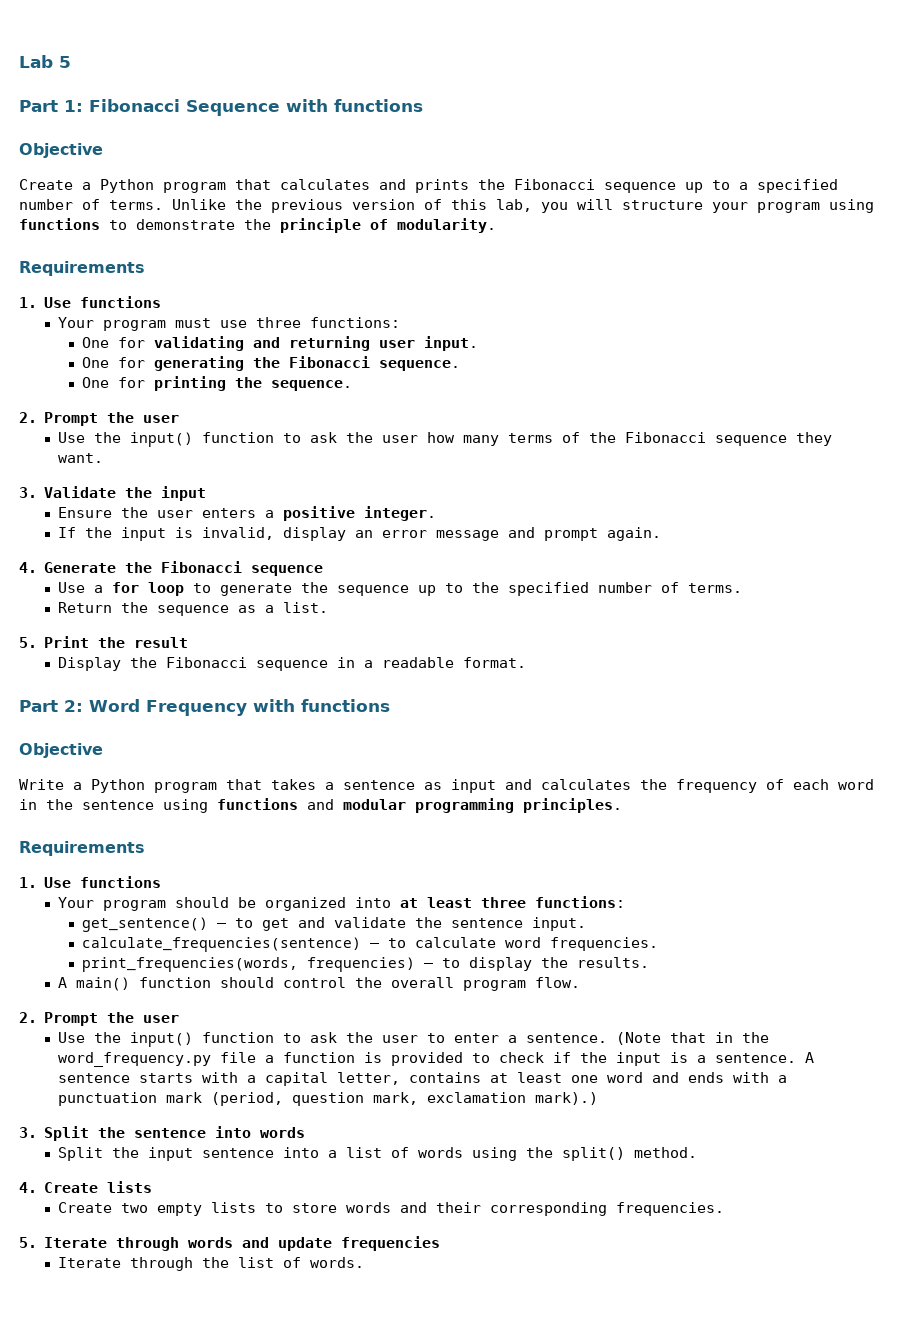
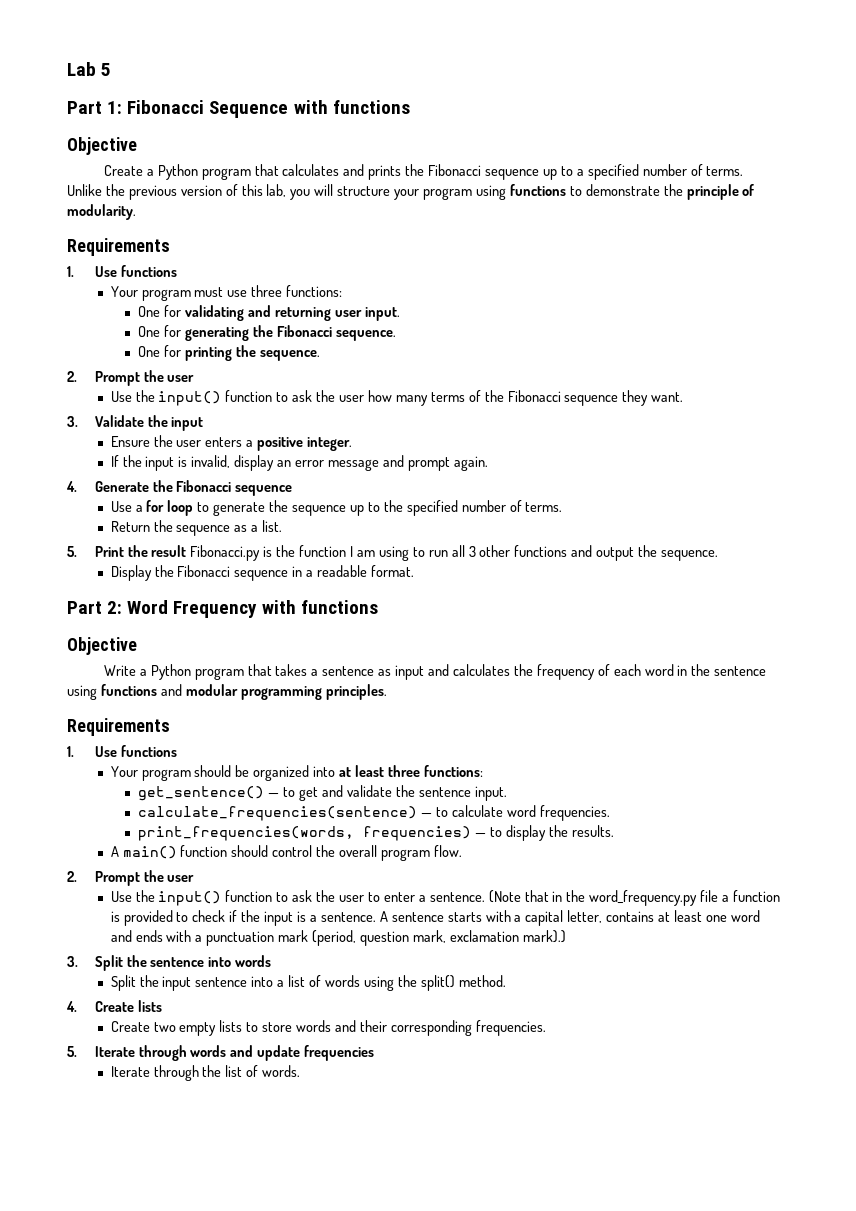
- 5. Print the result
+ 5. Print the result Fibonacci.py is the function I am using to run all 3 other functions and output the sequence.

